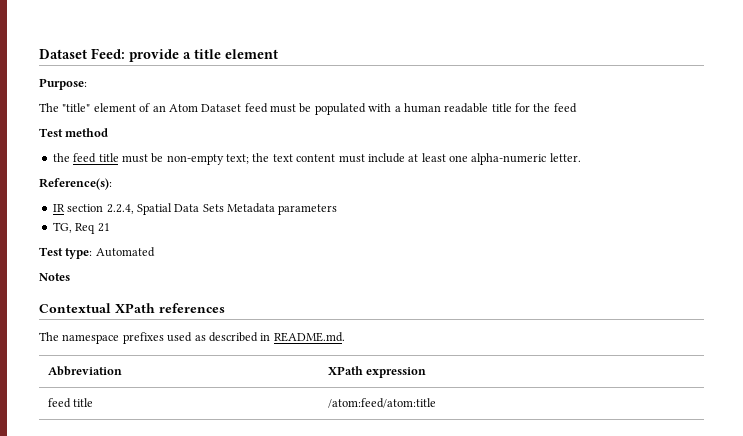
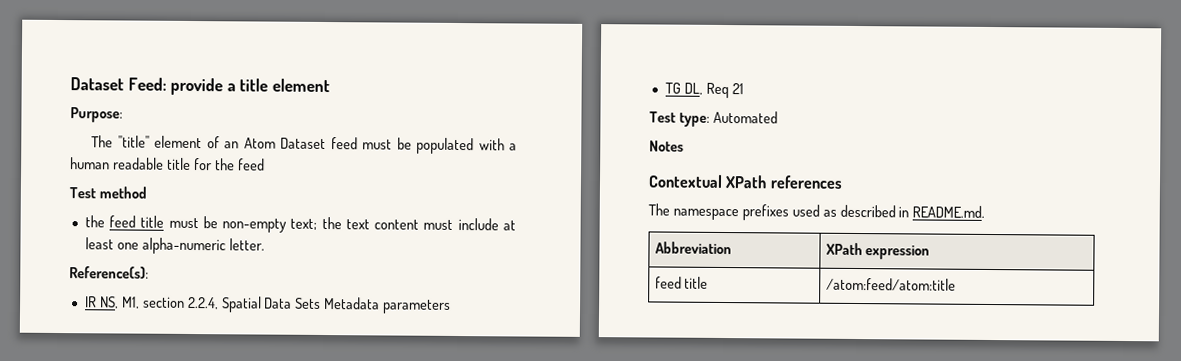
- IR section 2.2.4, Spatial Data Sets Metadata parameters
+ IR NS, M1, section 2.2.4, Spatial Data Sets Metadata parameters
- TG, Req 21
+ TG DL, Req 21

